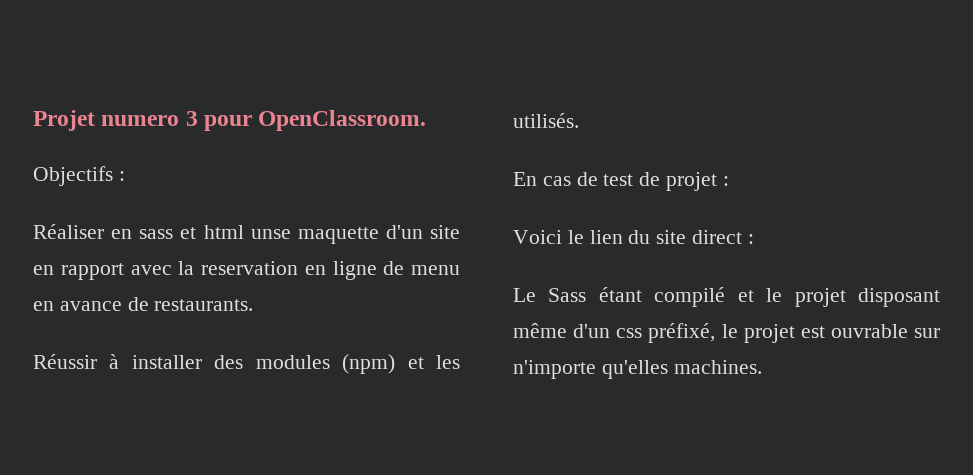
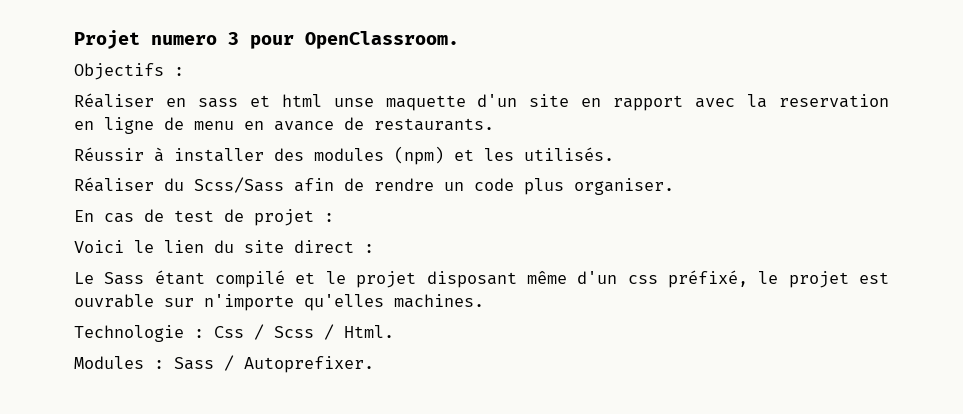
+ Réaliser du Scss/Sass afin de rendre un code plus organiser.
+ Technologie : Css / Scss / Html.
+ Modules : Sass / Autoprefixer.

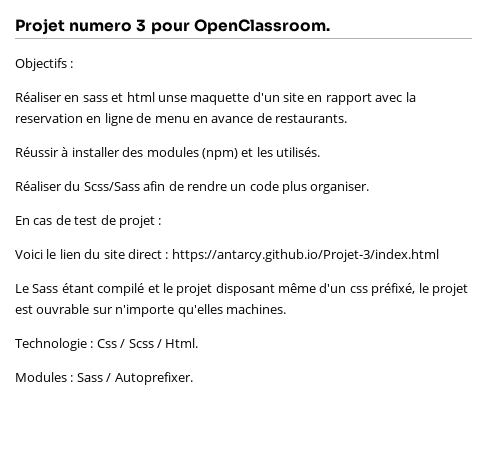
- Voici le lien du site direct :
+ Voici le lien du site direct : https://antarcy.github.io/Projet-3/index.html

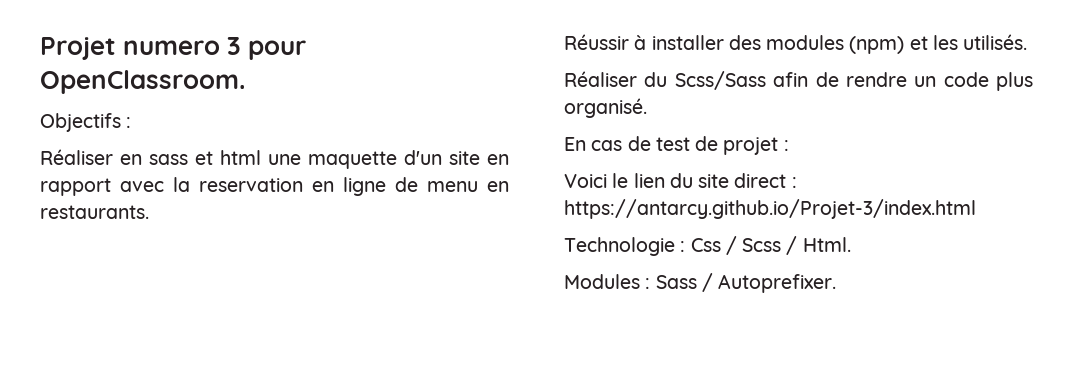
- Réaliser en sass et html unse maquette d'un site en rapport avec la reservation en ligne de menu en avance de restaurants.
+ Réaliser en sass et html une maquette d'un site en rapport avec la reservation en ligne de menu en restaurants.
- Réaliser du Scss/Sass afin de rendre un code plus organiser.
+ Réaliser du Scss/Sass afin de rendre un code plus organisé.
- Le Sass étant compilé et le projet disposant même d'un css préfixé, le projet est ouvrable sur n'importe qu'elles machines.

